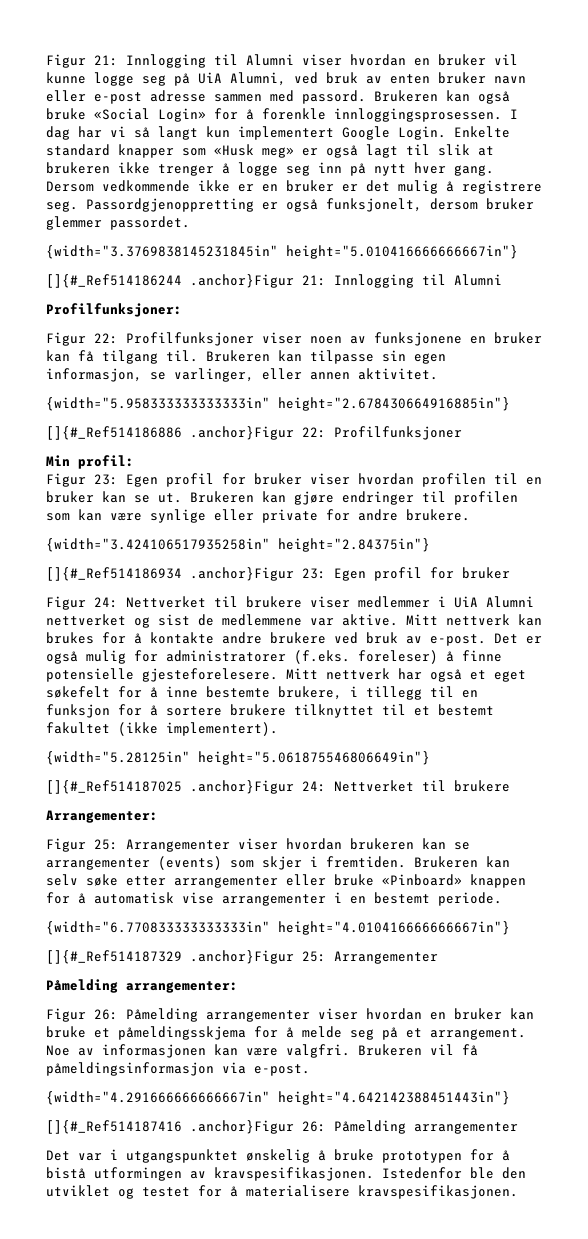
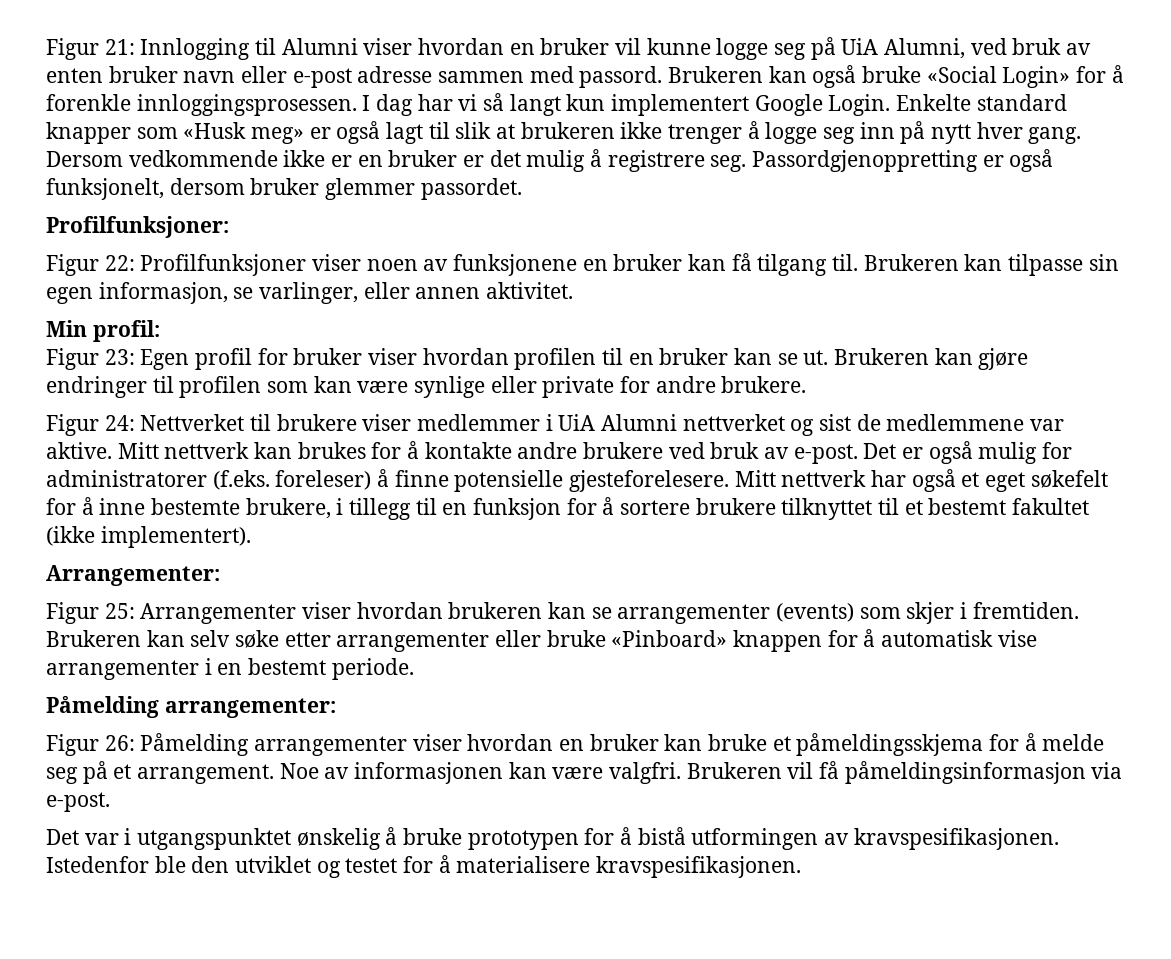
- {width="3.3769838145231845in" height="5.010416666666667in"}
- []{#_Ref514186244 .anchor}Figur 21: Innlogging til Alumni
- {width="5.958333333333333in" height="2.678430664916885in"}
- []{#_Ref514186886 .anchor}Figur 22: Profilfunksjoner
- {width="3.424106517935258in" height="2.84375in"}
- []{#_Ref514186934 .anchor}Figur 23: Egen profil for bruker
- {width="5.28125in" height="5.061875546806649in"}
- []{#_Ref514187025 .anchor}Figur 24: Nettverket til brukere
- {width="6.770833333333333in" height="4.010416666666667in"}
- []{#_Ref514187329 .anchor}Figur 25: Arrangementer
- {width="4.291666666666667in" height="4.642142388451443in"}
- []{#_Ref514187416 .anchor}Figur 26: Påmelding arrangementer

